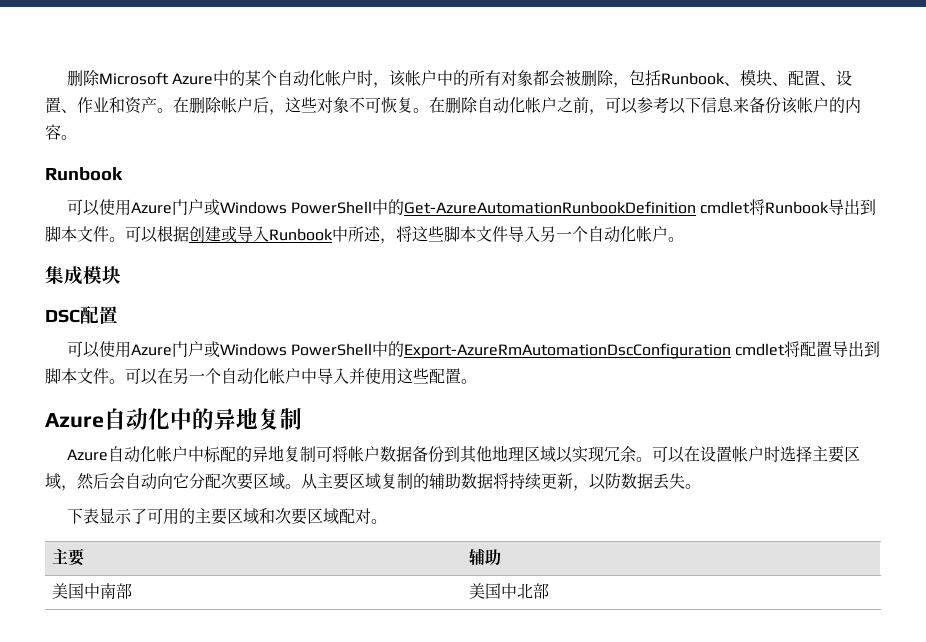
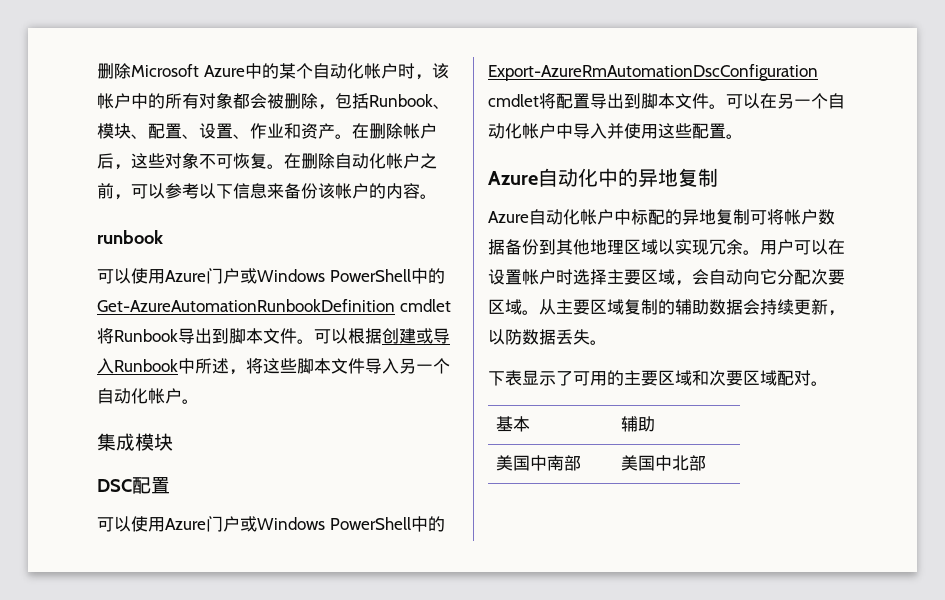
  在删除自动化帐户之前，可以参考以下信息来备份该帐户的内容。
- Runbook
+ runbook
- 可以在设置帐户时选择主要区域，然后会自动向它分配次要区域。
+ 用户可以在设置帐户时选择主要区域，会自动向它分配次要区域。
- 从主要区域复制的辅助数据将持续更新，以防数据丢失。
+ 从主要区域复制的辅助数据会持续更新，以防数据丢失。
- 主要 | 辅助
+ 基本 | 辅助

